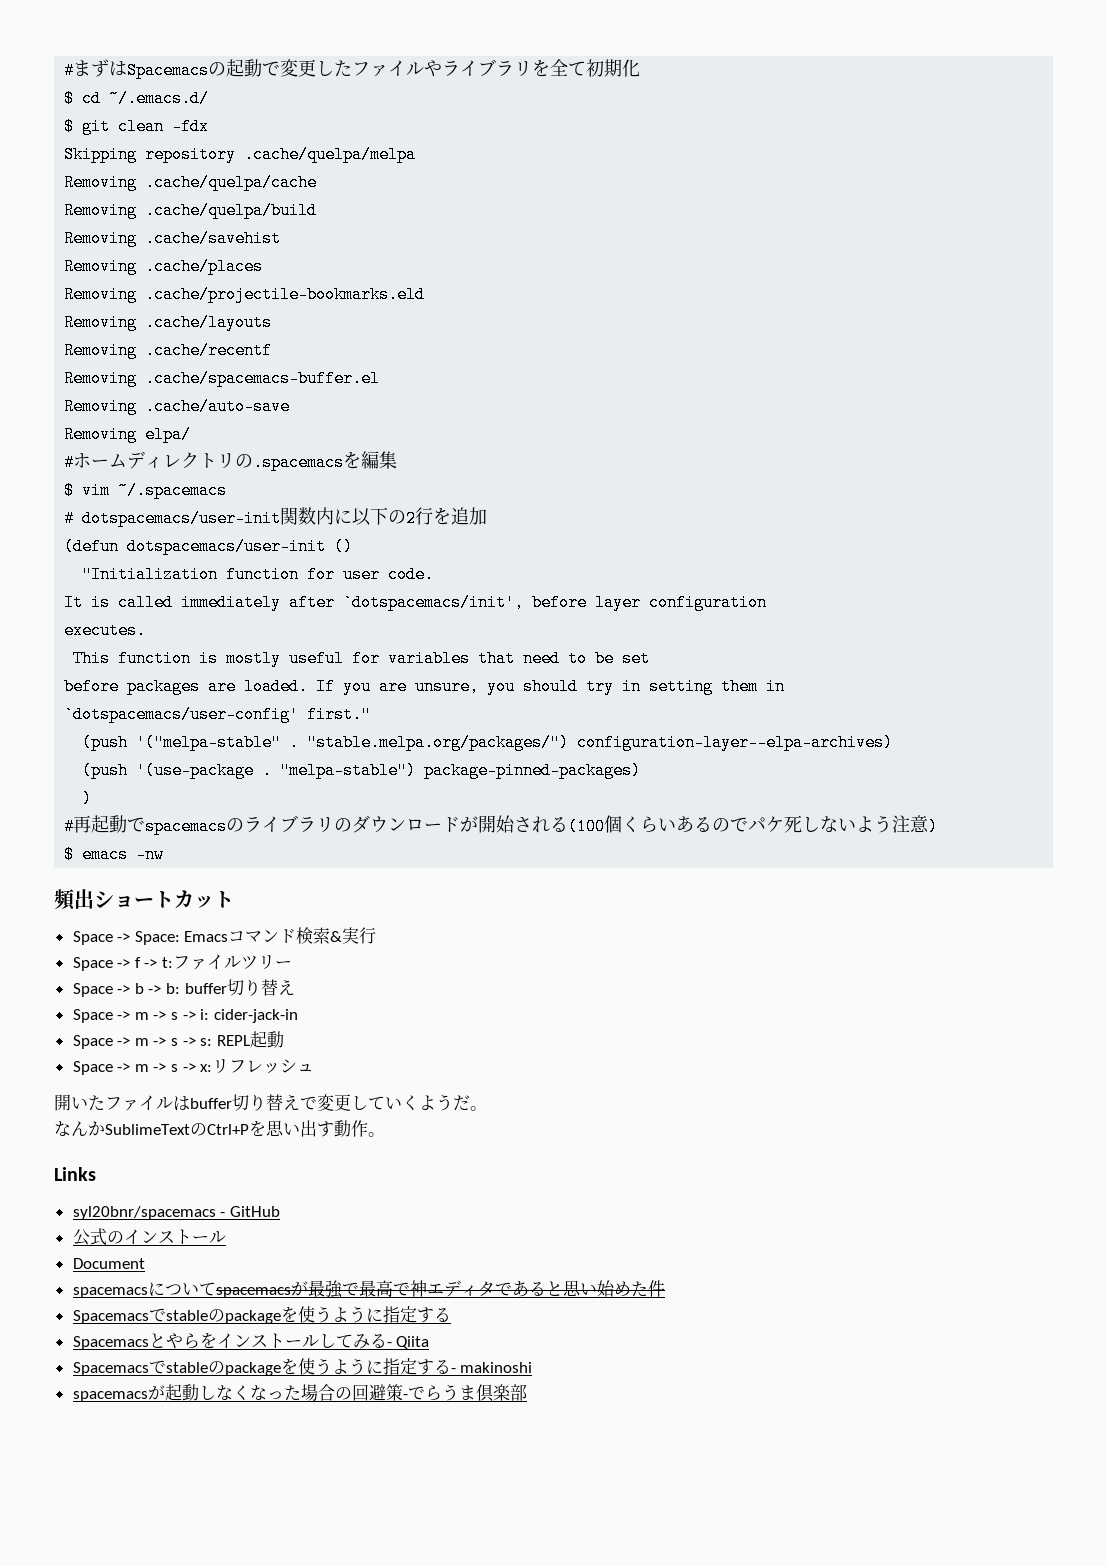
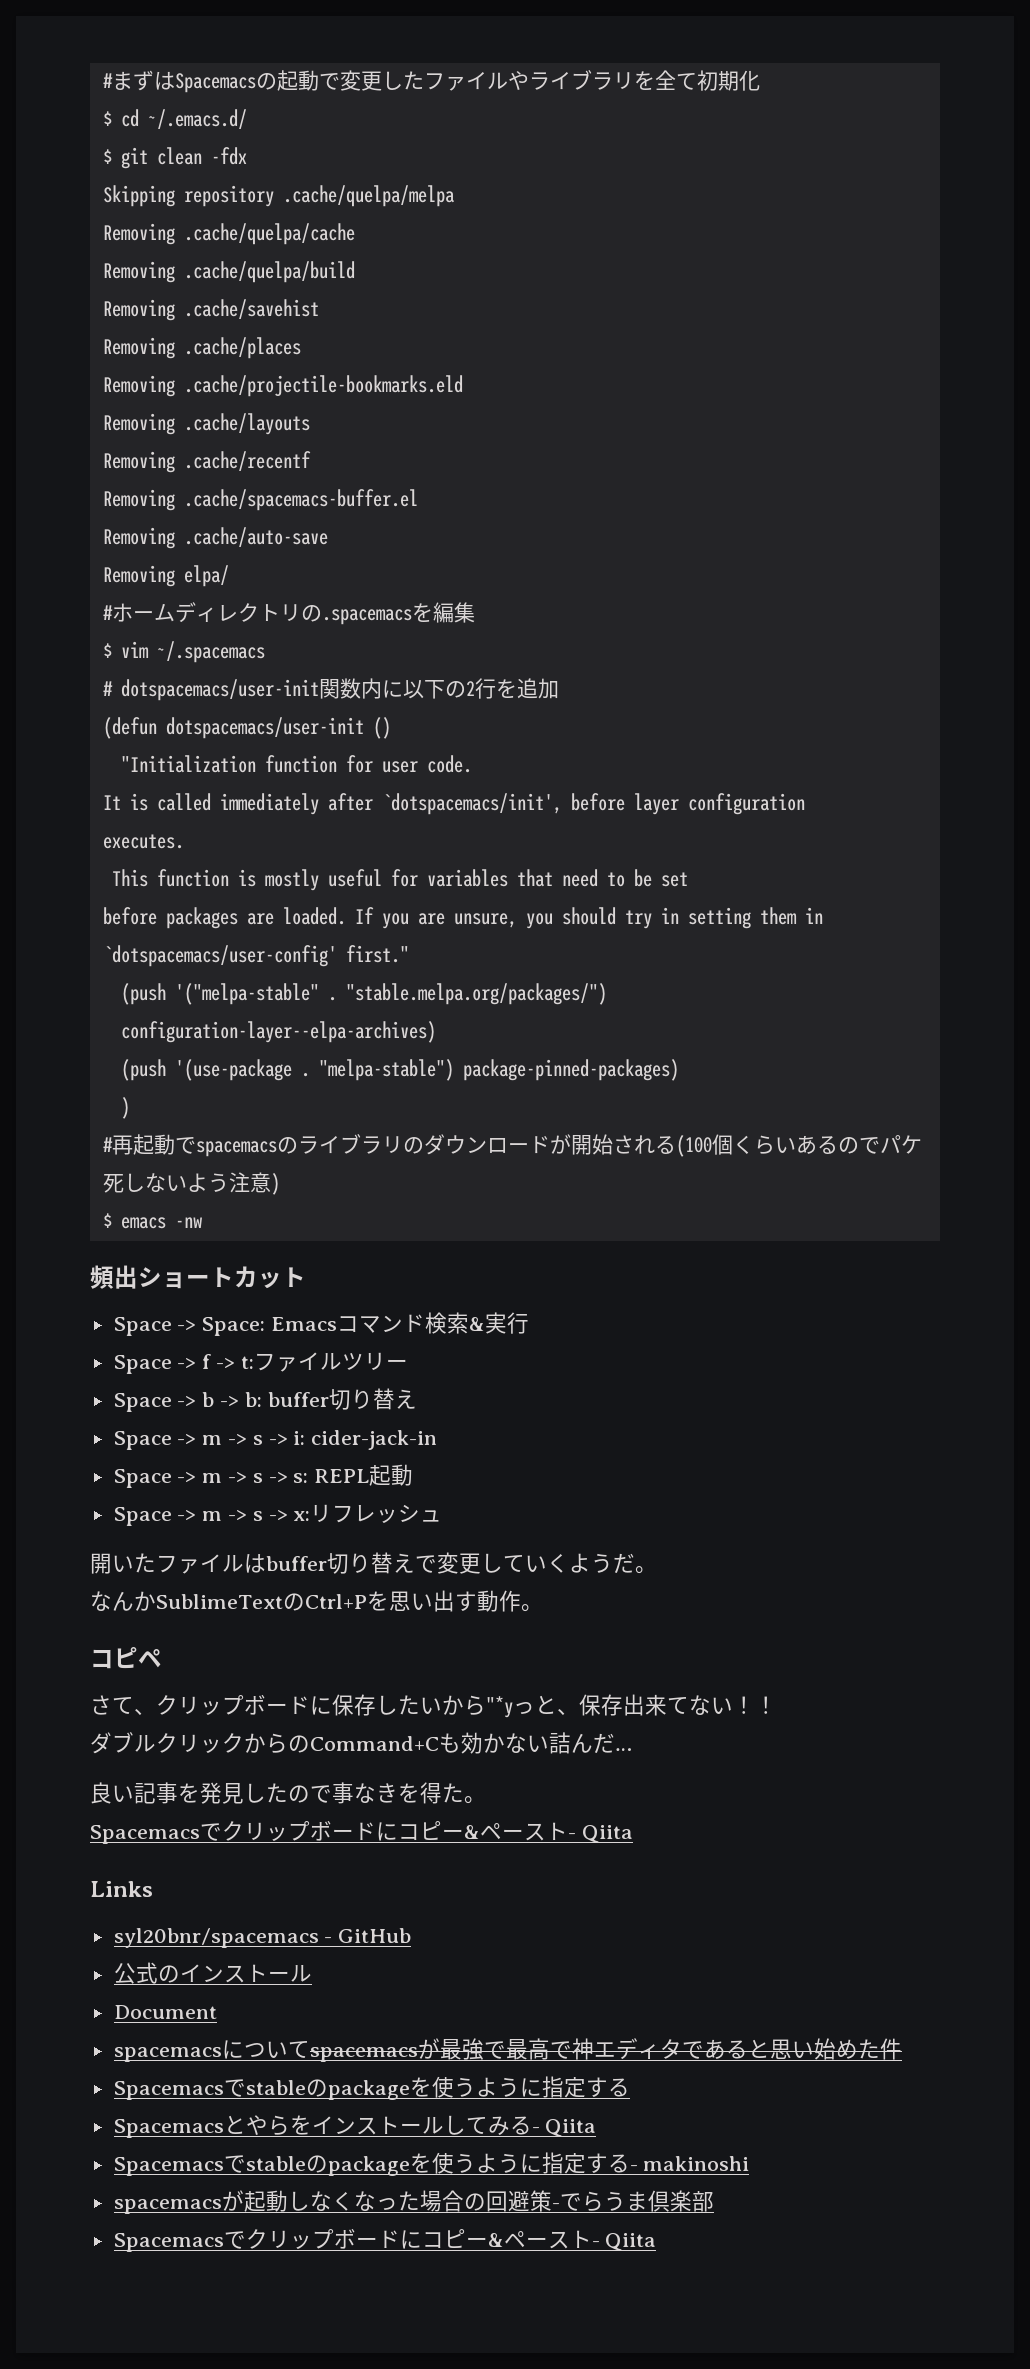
+ コピペ
+ さて、クリップボードに保存したいから"*yっと、保存出来てない！！
+ ダブルクリックからのCommand+Cも効かない詰んだ…
+ 良い記事を発見したので事なきを得た。
+ Spacemacsでクリップボードにコピー&ペースト- Qiita
  spacemacsが起動しなくなった場合の回避策-でらうま倶楽部
+ Spacemacsでクリップボードにコピー&ペースト- Qiita

